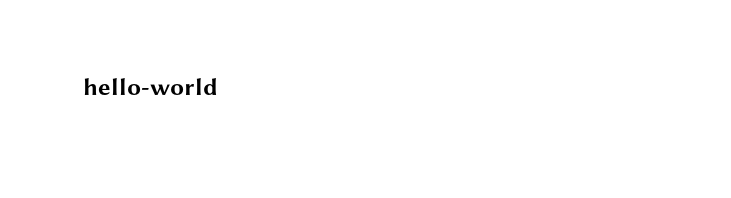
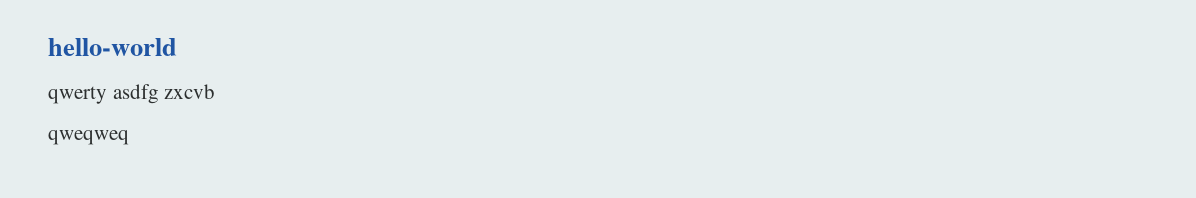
+ qwerty asdfg zxcvb
+ qweqweq

